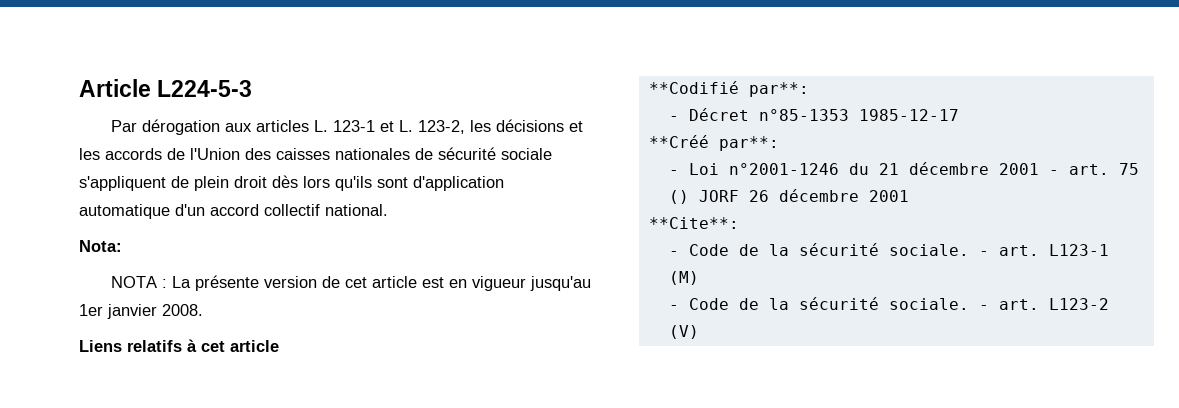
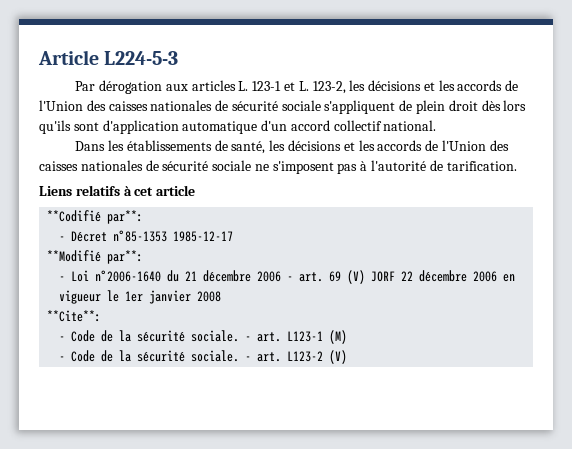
- Nota:
- NOTA : La présente version de cet article est en vigueur jusqu'au 1er janvier 2008.
+ Dans les établissements de santé, les décisions et les accords de l'Union des caisses nationales de sécurité sociale ne s'imposent pas à l'autorité de tarification.
- **Créé par**:
+ **Modifié par**:
- - Loi n°2001-1246 du 21 décembre 2001 - art. 75 () JORF 26 décembre 2001
+ - Loi n°2006-1640 du 21 décembre 2006 - art. 69 (V) JORF 22 décembre 2006 en vigueur le 1er janvier 2008

